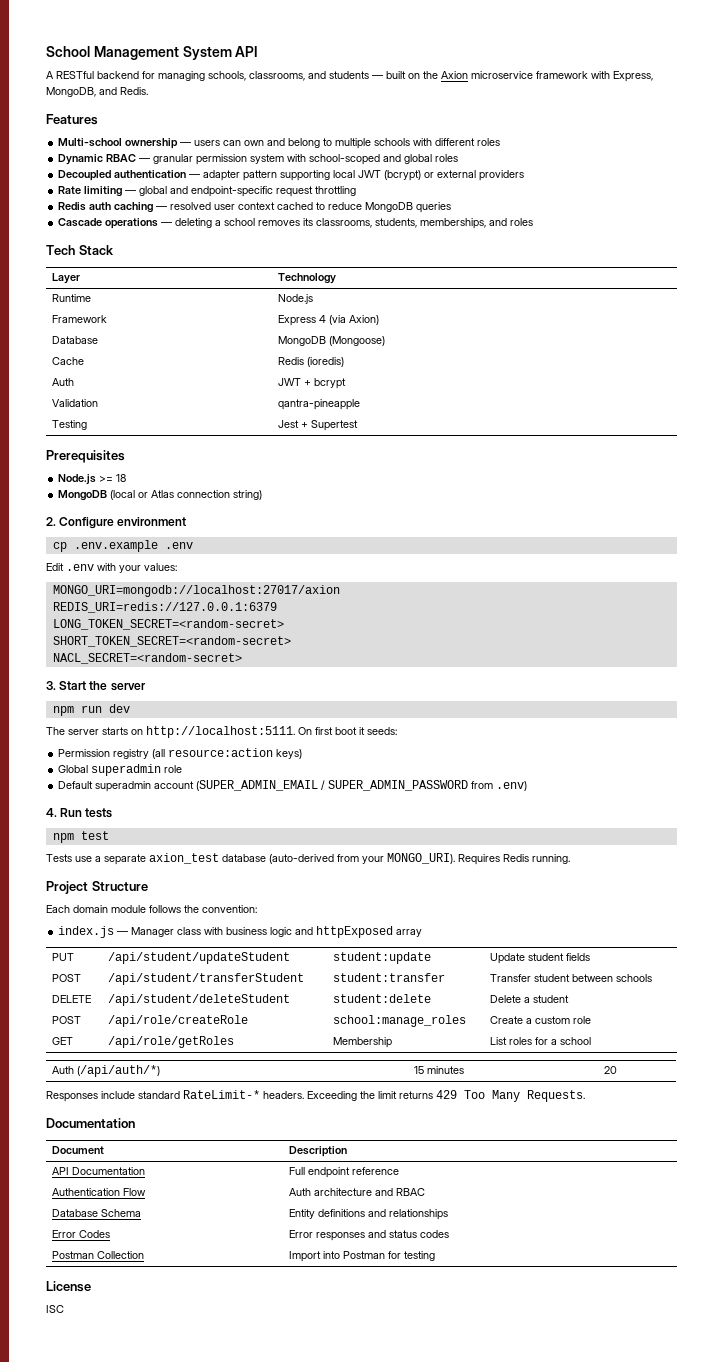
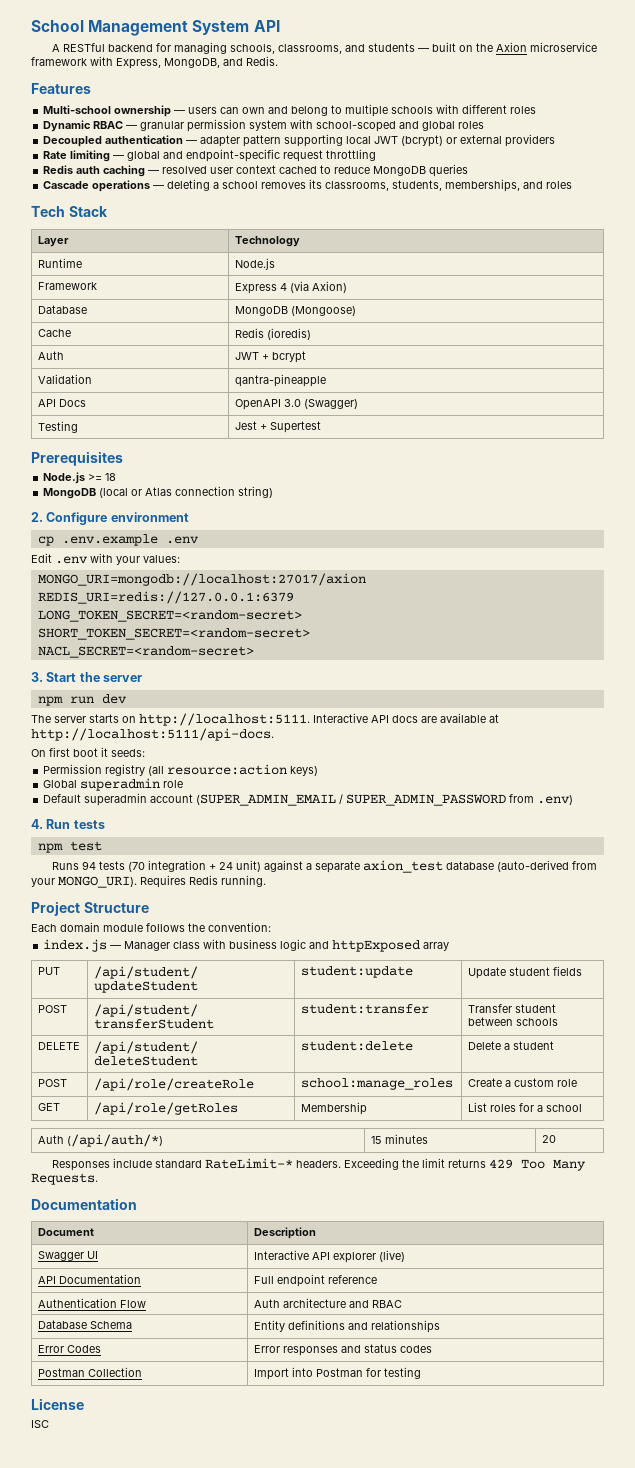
+ API Docs | OpenAPI 3.0 (Swagger)
- The server starts on http://localhost:5111. On first boot it seeds:
+ The server starts on http://localhost:5111. Interactive API docs are available at http://localhost:5111/api-docs.
+ On first boot it seeds:
- Tests use a separate axion_test database (auto-derived from your MONGO_URI).
+ Runs 94 tests (70 integration + 24 unit) against a separate axion_test database (auto-derived from your MONGO_URI).
+ Swagger UI | Interactive API explorer (live)

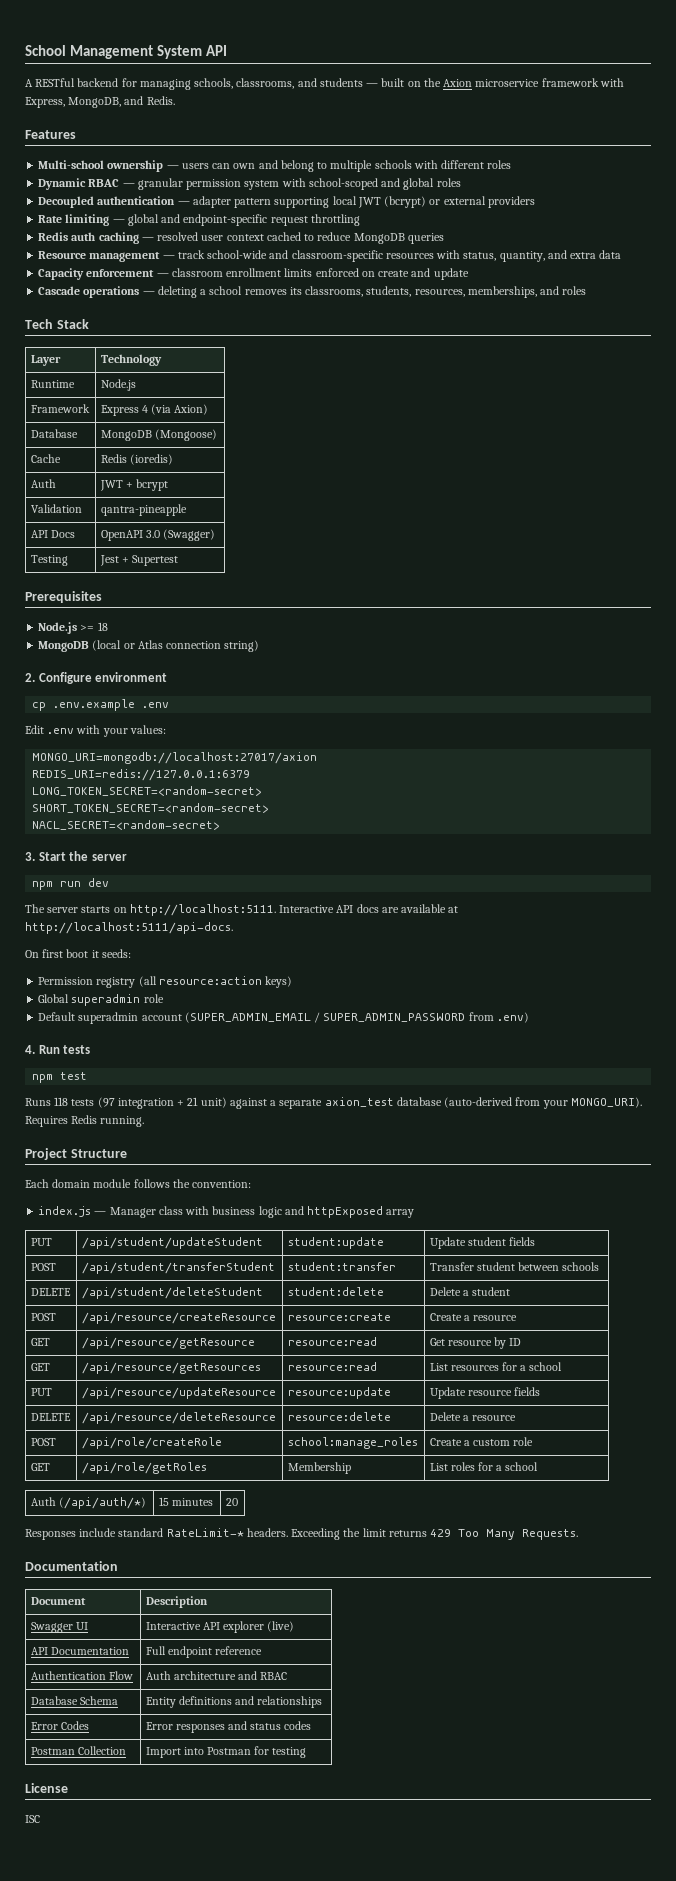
+ Resource management — track school-wide and classroom-specific resources with status, quantity, and extra data
+ Capacity enforcement — classroom enrollment limits enforced on create and update
- Cascade operations — deleting a school removes its classrooms, students, memberships, and roles
+ Cascade operations — deleting a school removes its classrooms, students, resources, memberships, and roles
- Runs 94 tests (70 integration + 24 unit) against a separate axion_test database (auto-derived from your MONGO_URI).
+ Runs 118 tests (97 integration + 21 unit) against a separate axion_test database (auto-derived from your MONGO_URI).
+ POST | /api/resource/createResource | resource:create | Create a resource
+ GET | /api/resource/getResource | resource:read | Get resource by ID
+ GET | /api/resource/getResources | resource:read | List resources for a school
+ PUT | /api/resource/updateResource | resource:update | Update resource fields
+ DELETE | /api/resource/deleteResource | resource:delete | Delete a resource

